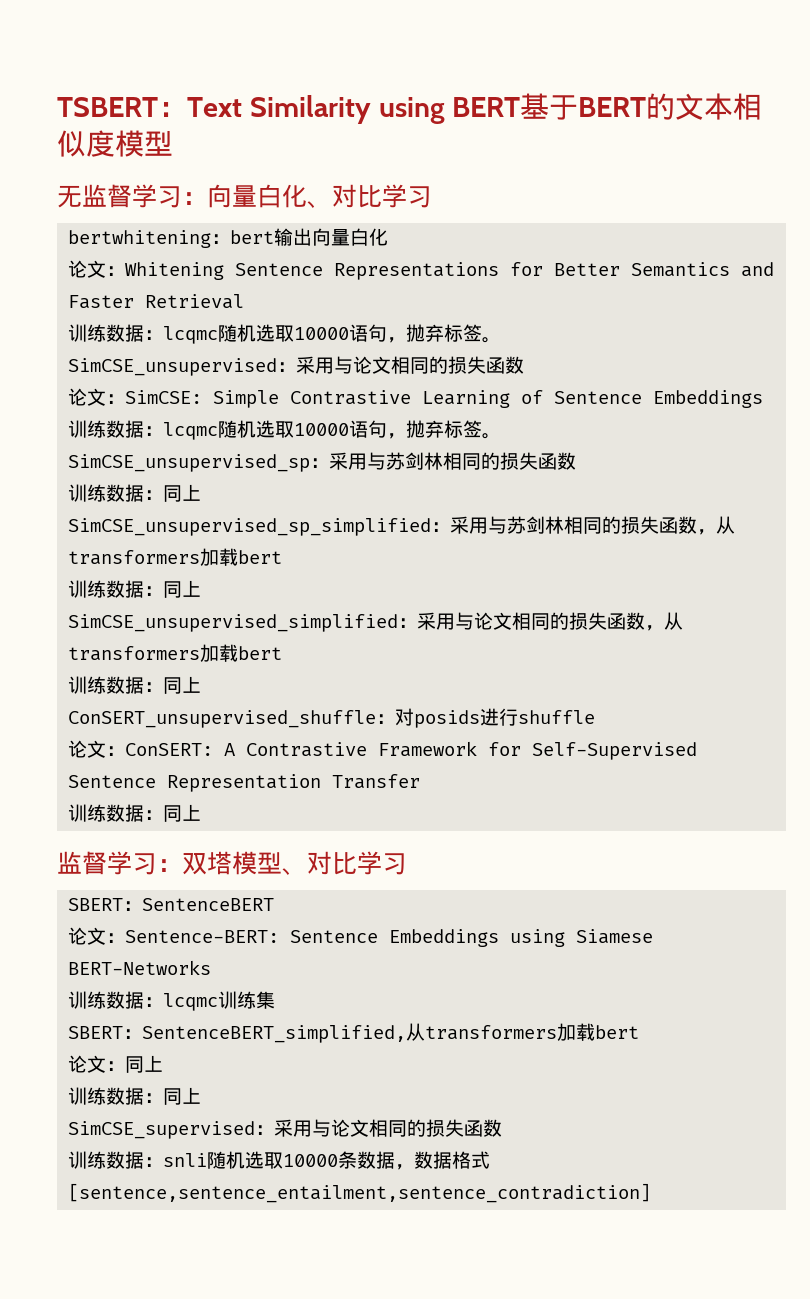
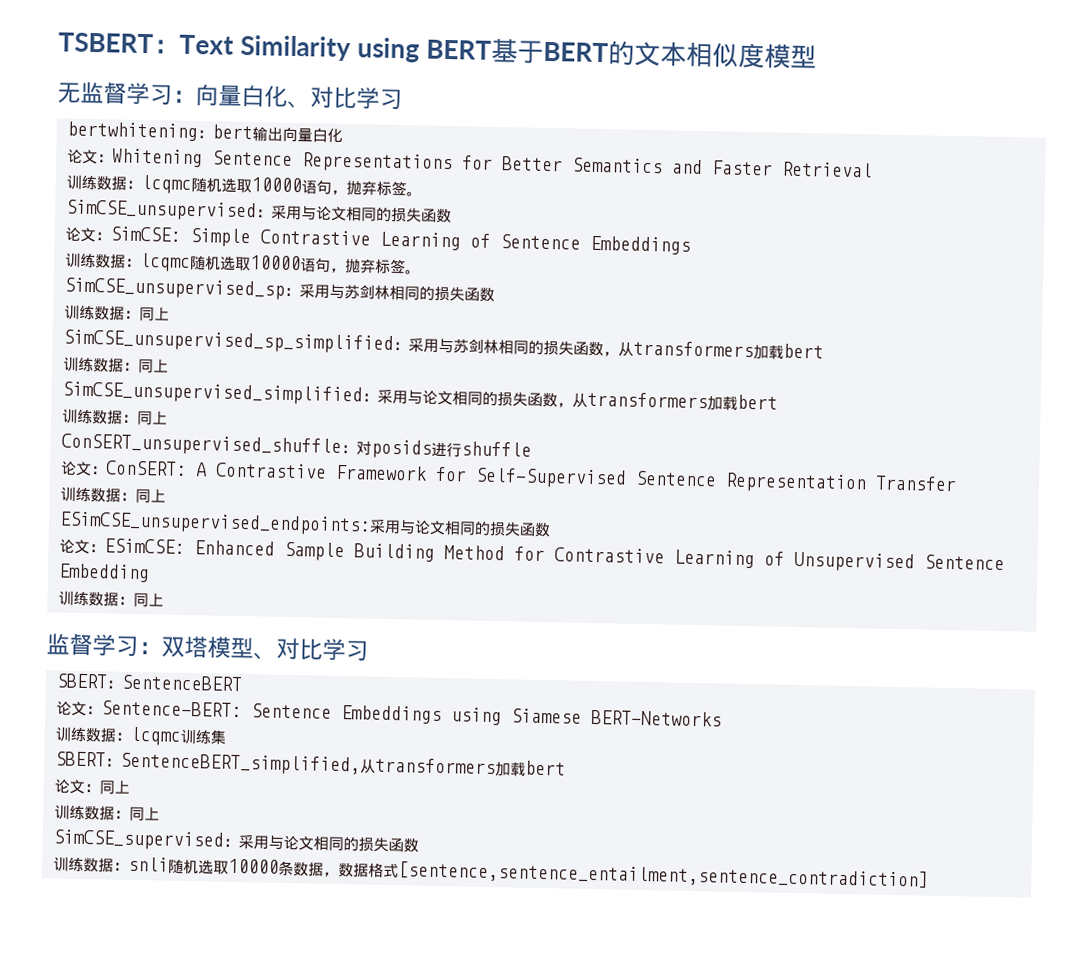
+ ESimCSE_unsupervised_endpoints:采用与论文相同的损失函数
+ 论文：ESimCSE: Enhanced Sample Building Method for Contrastive Learning of Unsupervised Sentence Embedding
+ 训练数据：同上

